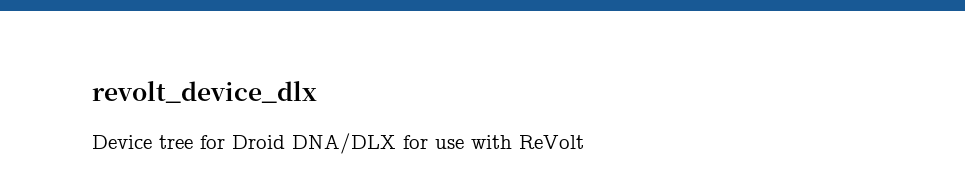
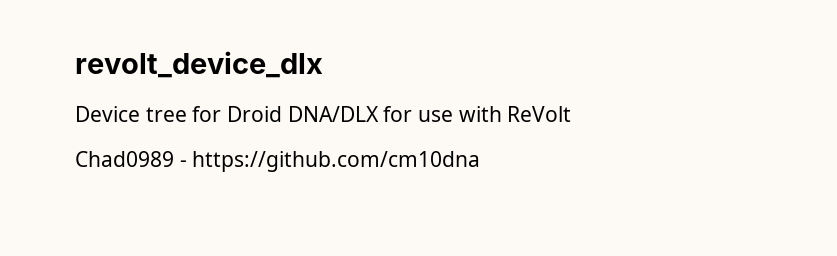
+ Chad0989 - https://github.com/cm10dna

